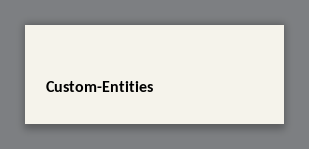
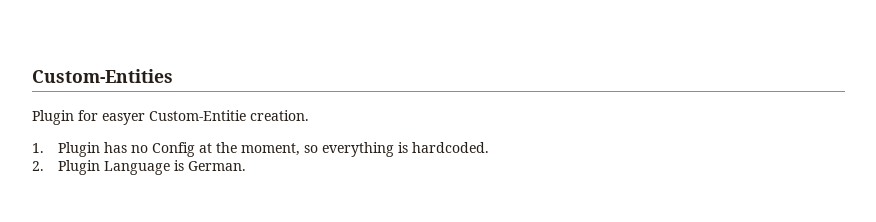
+ Plugin for easyer Custom-Entitie creation.
+ 1. Plugin has no Config at the moment, so everything is hardcoded.
+ 2. Plugin Language is German.

